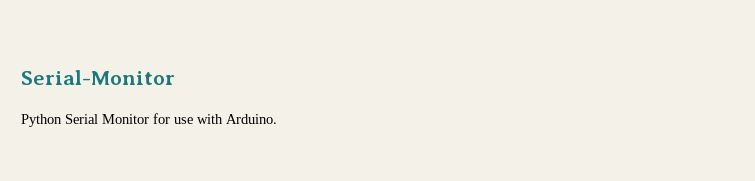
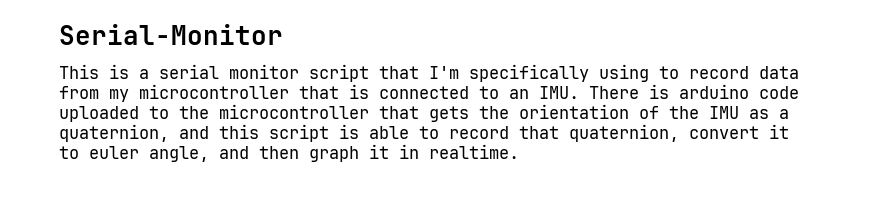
- Python Serial Monitor for use with Arduino.
+ This is a serial monitor script that I'm specifically using to record data from my microcontroller that is connected to an IMU. There is arduino code uploaded to the microcontroller that gets the orientation of the IMU as a quaternion, and this script is able to record that quaternion, convert it to euler angle, and then graph it in realtime.

